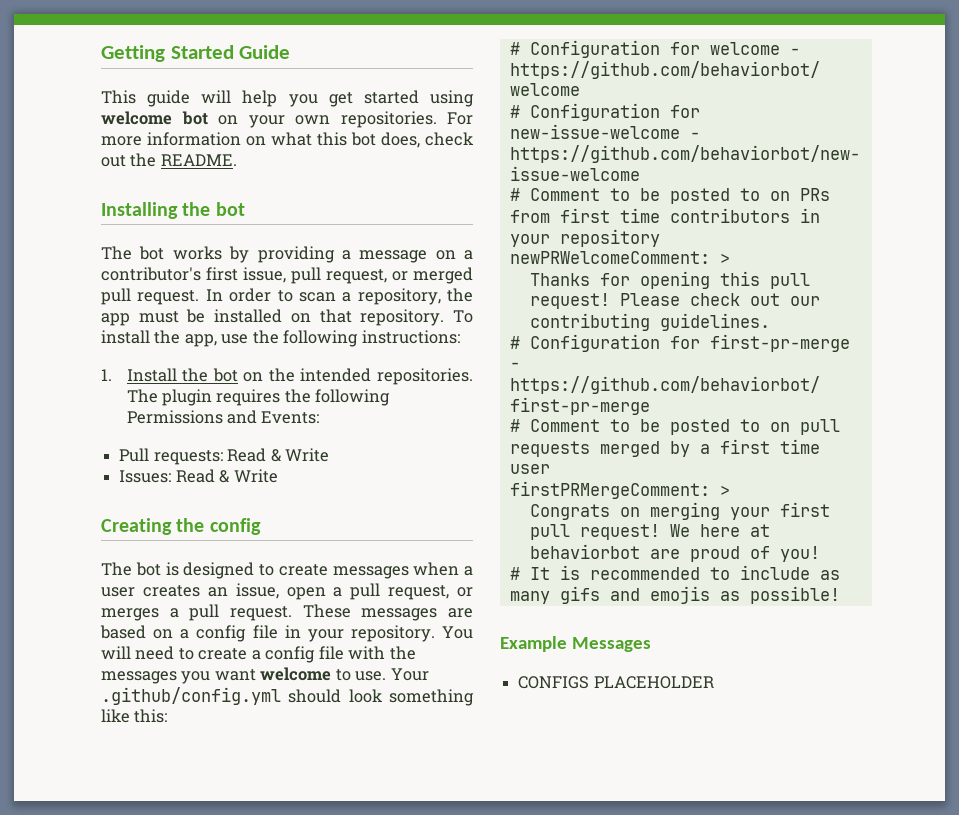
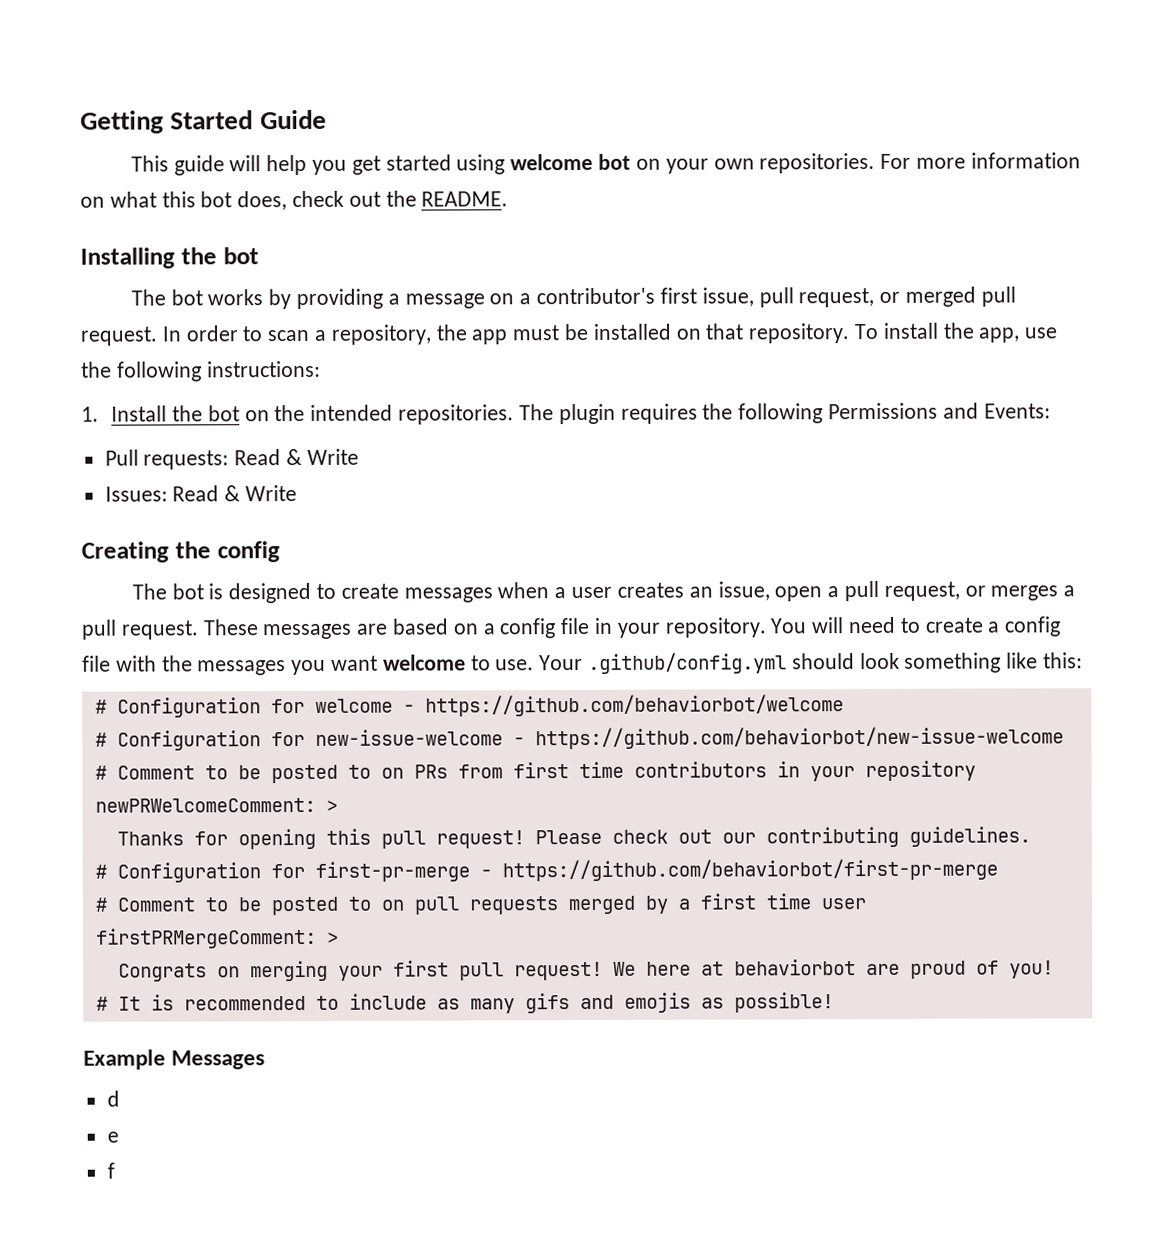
- CONFIGS PLACEHOLDER
+ d
+ e
+ f

